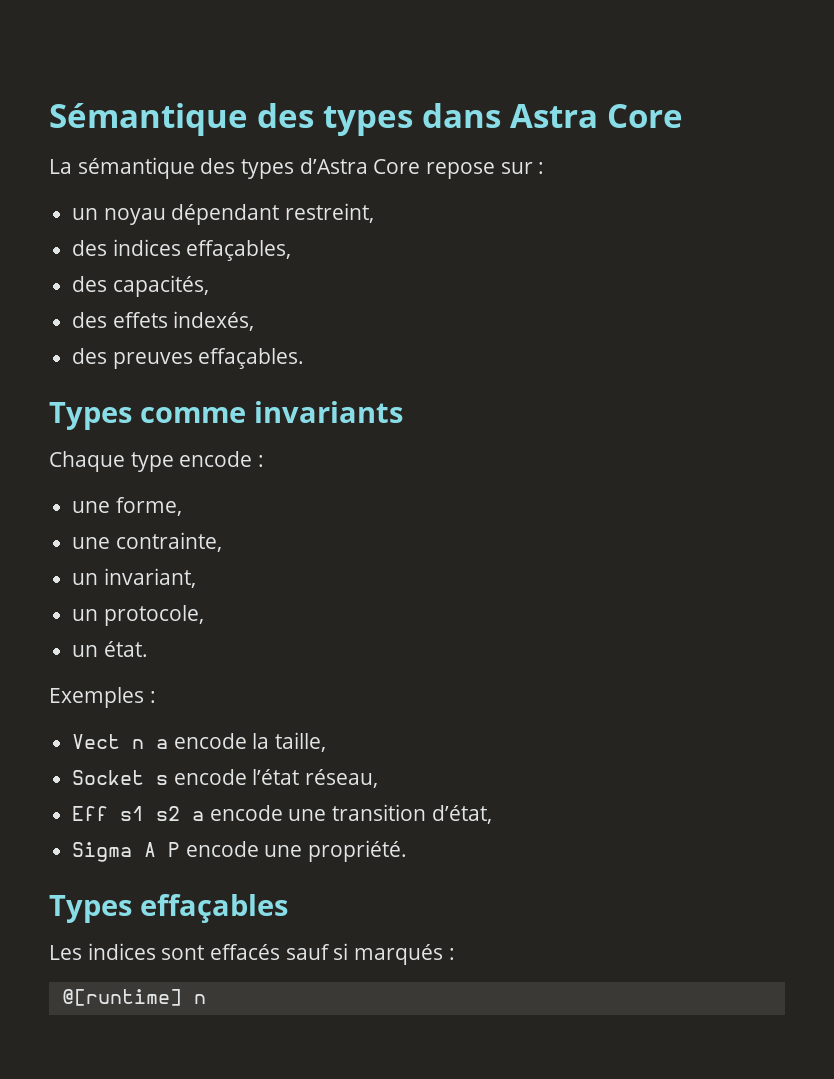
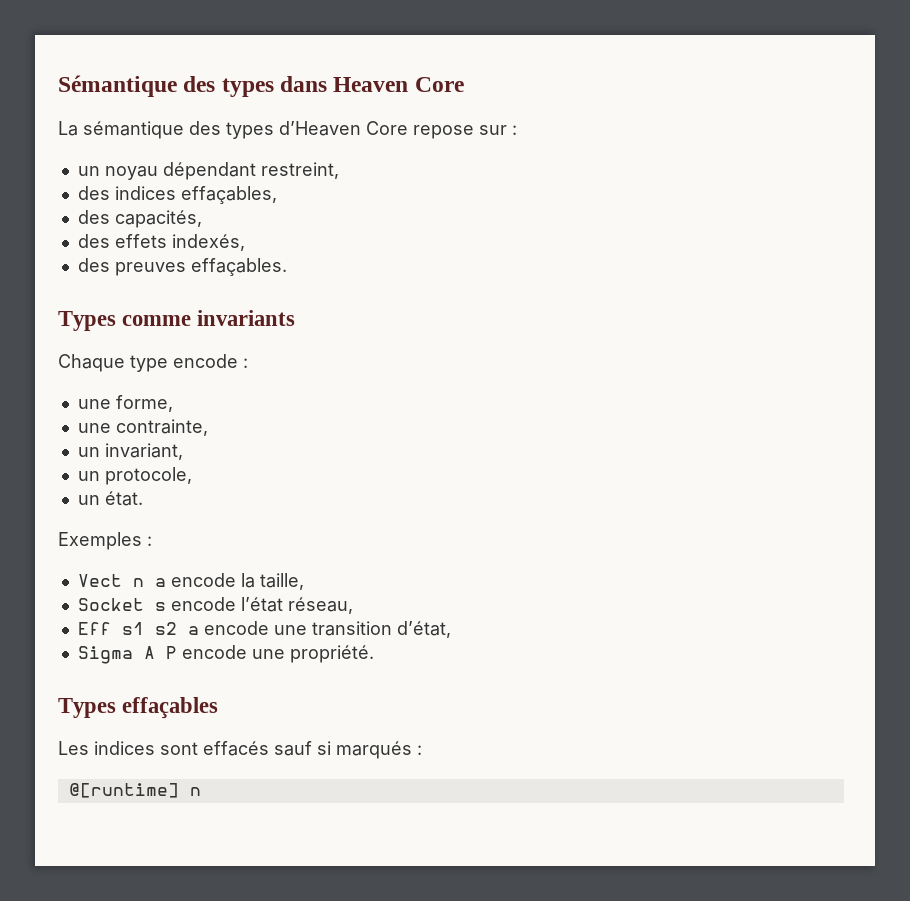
- Sémantique des types dans Astra Core
+ Sémantique des types dans Heaven Core
- La sémantique des types d’Astra Core repose sur :
+ La sémantique des types d’Heaven Core repose sur :

